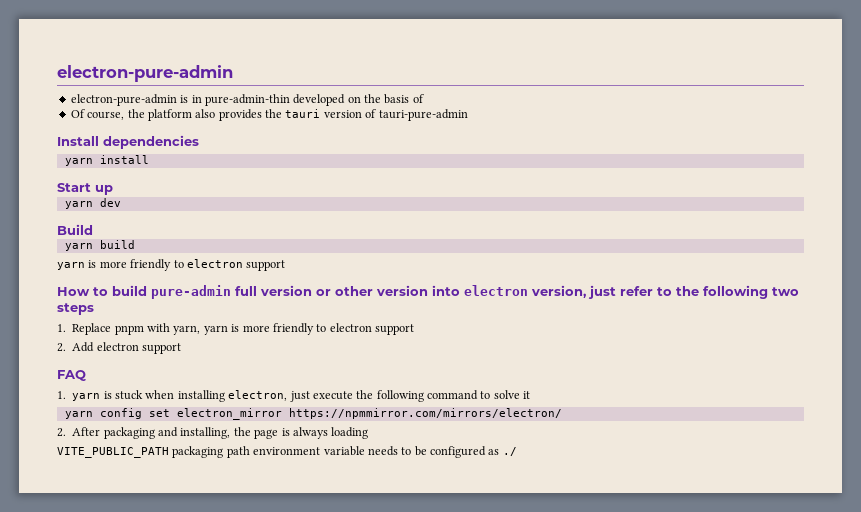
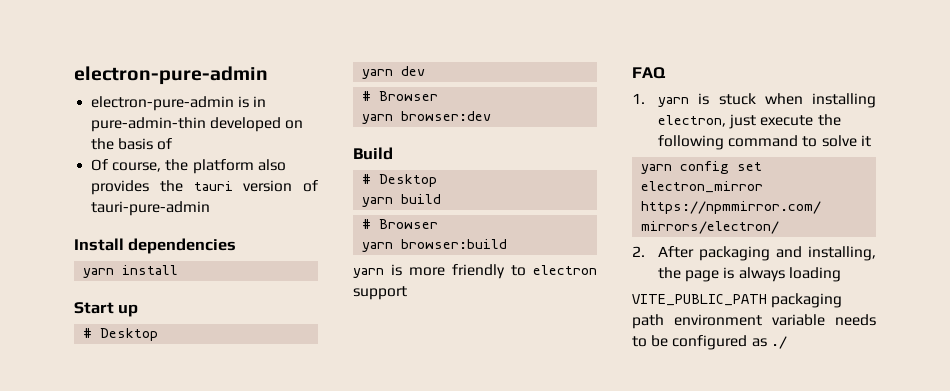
  Start up
+ # Desktop
  yarn dev
+ # Browser
+ yarn browser:dev
  Build
+ # Desktop
  yarn build
+ # Browser
+ yarn browser:build
  yarn is more friendly to electron support
- How to build pure-admin full version or other version into electron version, just refer to the following two steps
- 1. Replace pnpm with yarn, yarn is more friendly to electron support
- 2. Add electron support

